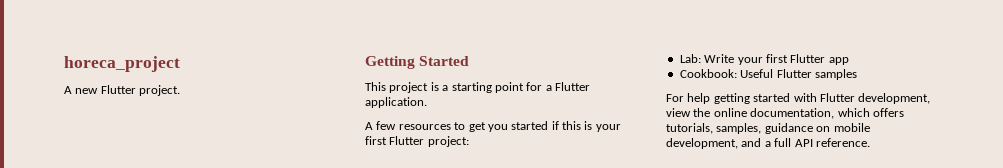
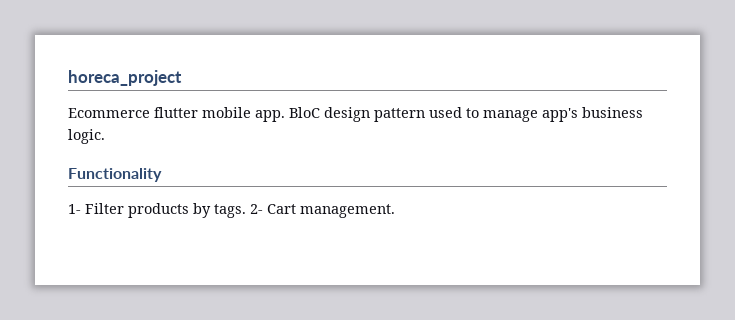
- A new Flutter project.
- Getting Started
- This project is a starting point for a Flutter application.
- A few resources to get you started if this is your first Flutter project:
- Lab: Write your first Flutter app
- Cookbook: Useful Flutter samples
- For help getting started with Flutter development, view the online documentation, which offers tutorials, samples, guidance on mobile development, and a full API reference.
+ Ecommerce flutter mobile app. BloC design pattern used to manage app's business logic.
+ Functionality
+ 1- Filter products by tags. 2- Cart management.

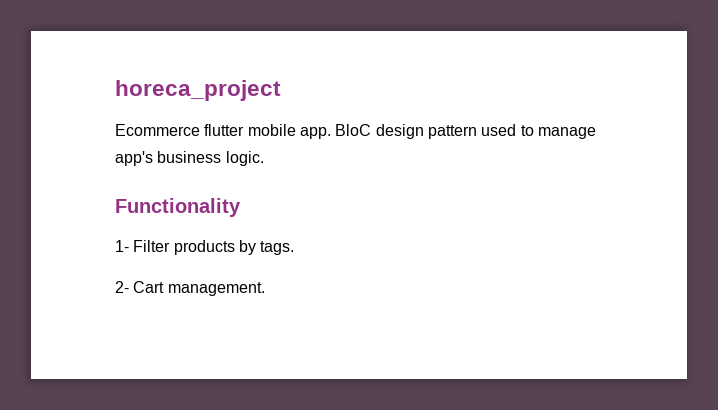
- 1- Filter products by tags. 2- Cart management.
+ 1- Filter products by tags.
+ 2- Cart management.

